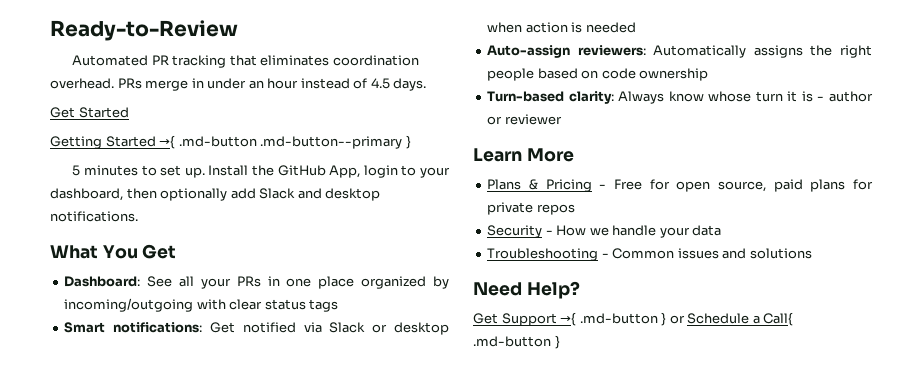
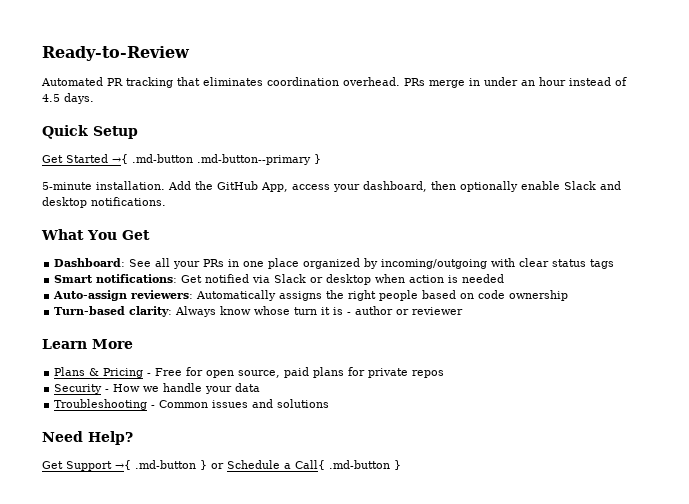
+ Quick Setup
- Get Started
- Getting Started →{ .md-button .md-button--primary }
+ Get Started →{ .md-button .md-button--primary }
- 5 minutes to set up. Install the GitHub App, login to your dashboard, then optionally add Slack and desktop notifications.
+ 5-minute installation. Add the GitHub App, access your dashboard, then optionally enable Slack and desktop notifications.

